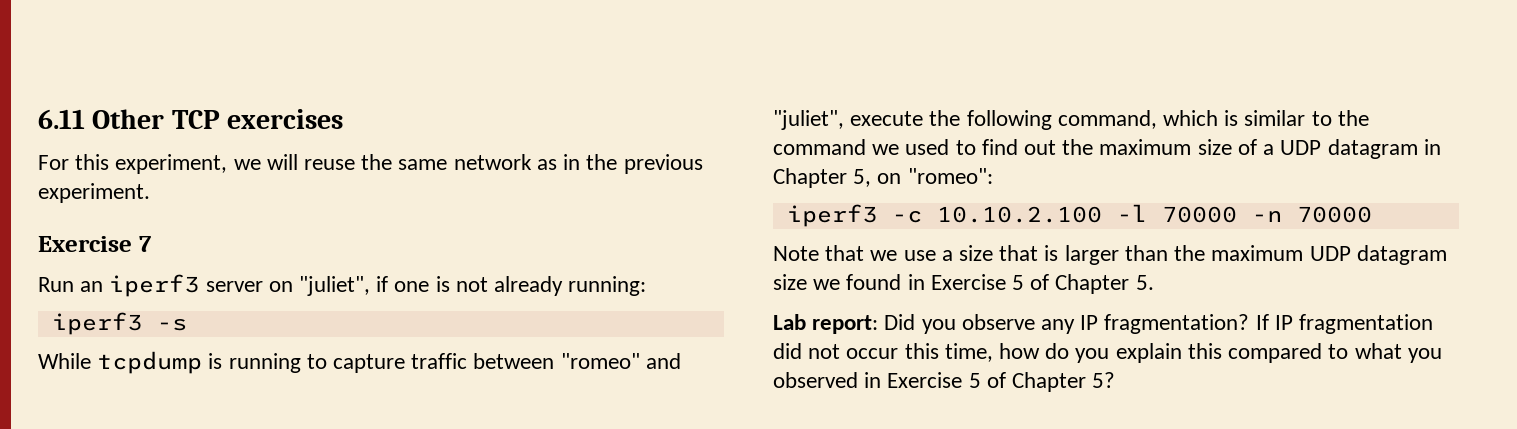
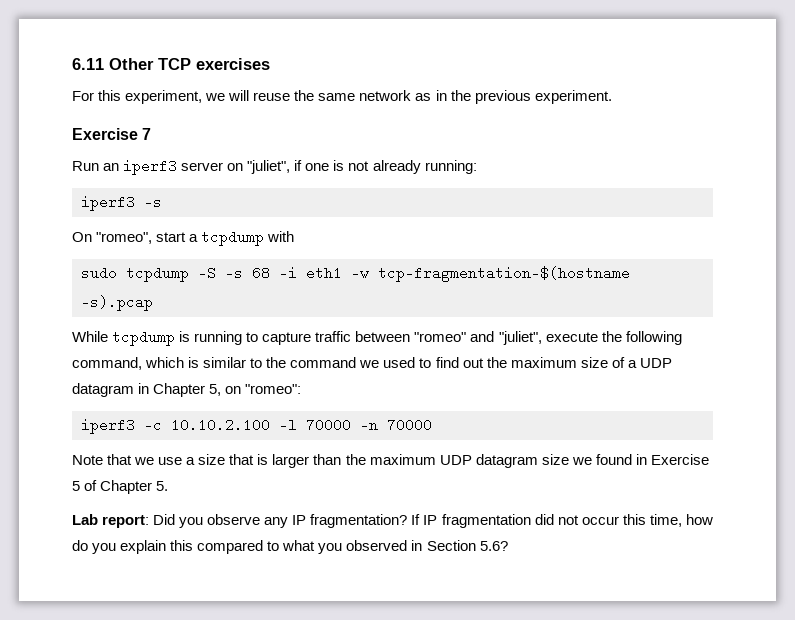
+ On "romeo", start a tcpdump with
+ sudo tcpdump -S -s 68 -i eth1 -w tcp-fragmentation-$(hostname -s).pcap
- If IP fragmentation did not occur this time, how do you explain this compared to what you observed in Exercise 5 of Chapter 5?
+ If IP fragmentation did not occur this time, how do you explain this compared to what you observed in Section 5.6?

